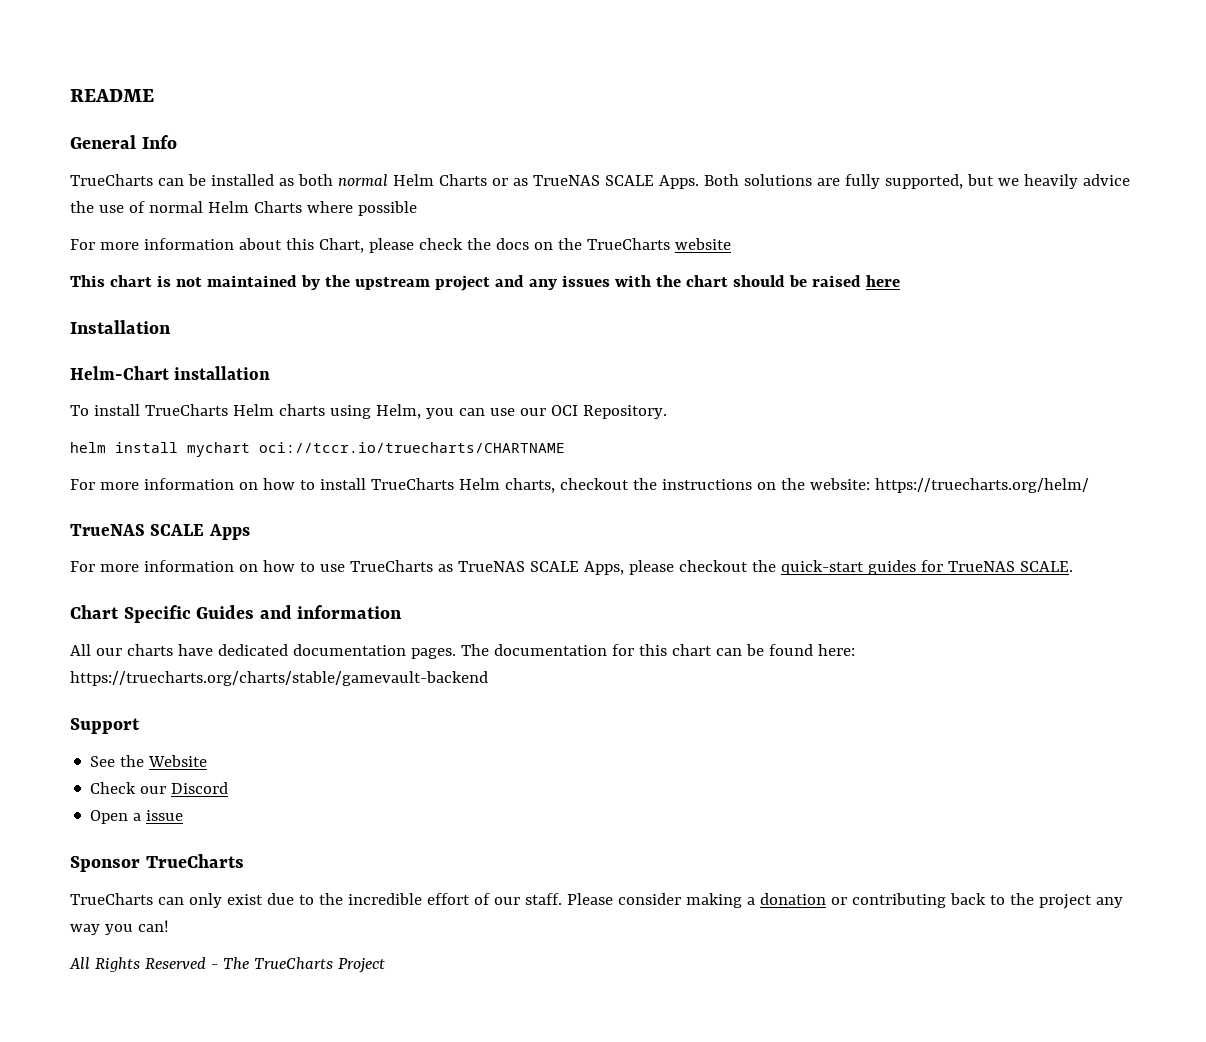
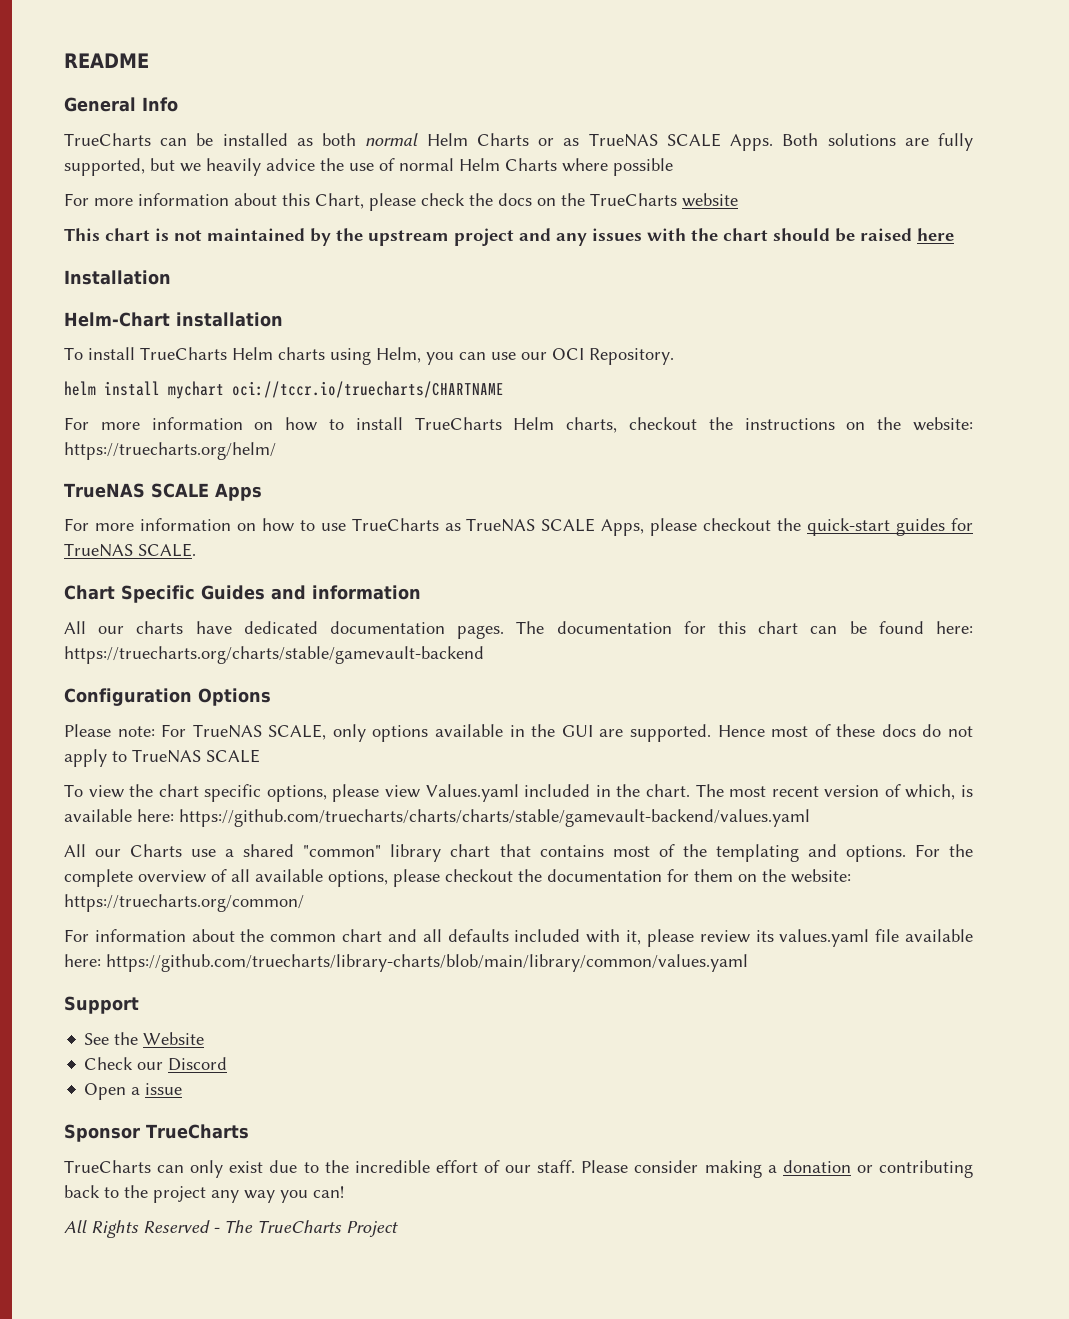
+ Configuration Options
+ Please note: For TrueNAS SCALE, only options available in the GUI are supported. Hence most of these docs do not apply to TrueNAS SCALE
+ To view the chart specific options, please view Values.yaml included in the chart. The most recent version of which, is available here: https://github.com/truecharts/charts/charts/stable/gamevault-backend/values.yaml
+ All our Charts use a shared "common" library chart that contains most of the templating and options. For the complete overview of all available options, please checkout the documentation for them on the website: https://truecharts.org/common/
+ For information about the common chart and all defaults included with it, please review its values.yaml file available here: https://github.com/truecharts/library-charts/blob/main/library/common/values.yaml

